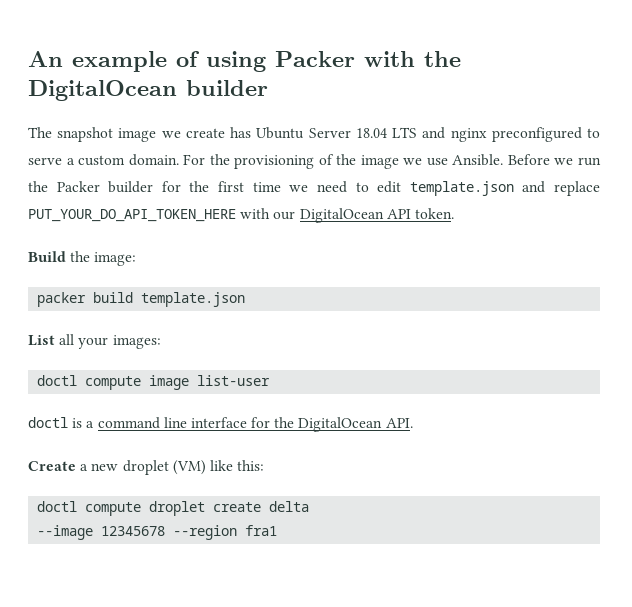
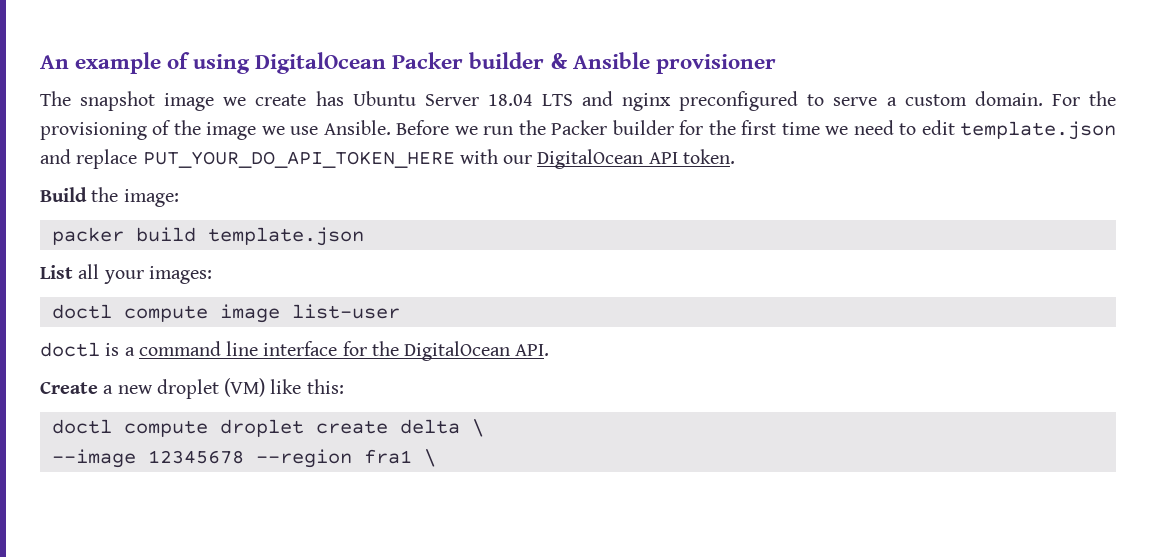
- An example of using Packer with the DigitalOcean builder
+ An example of using DigitalOcean Packer builder & Ansible provisioner
- doctl compute droplet create delta
+ doctl compute droplet create delta \
- --image 12345678 --region fra1
+ --image 12345678 --region fra1 \

